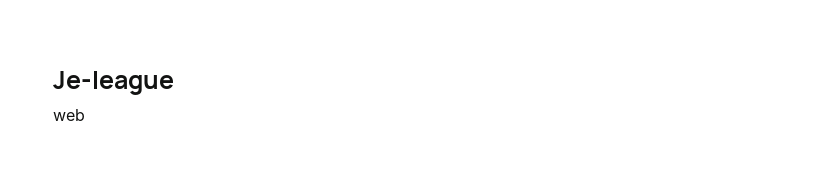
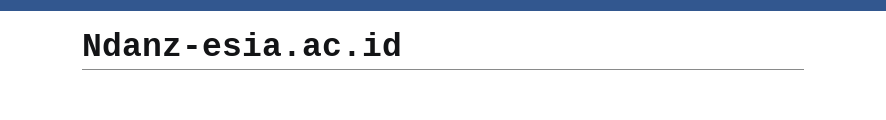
- Je-league
- web
+ Ndanz-esia.ac.id

